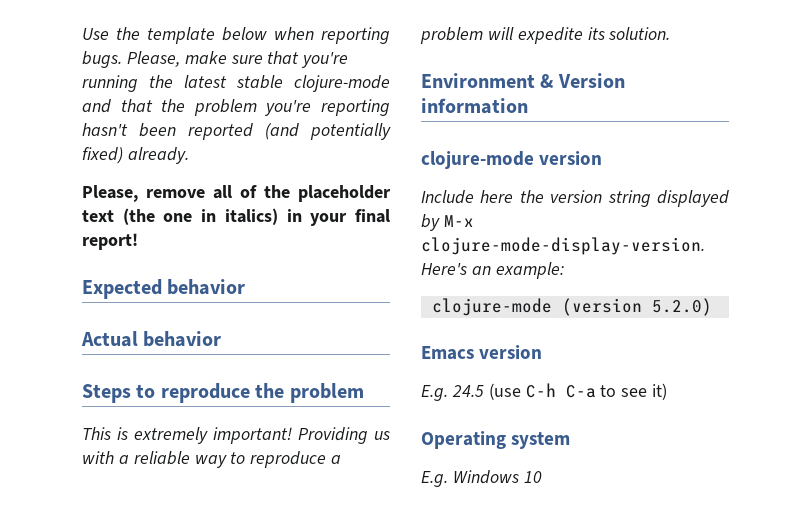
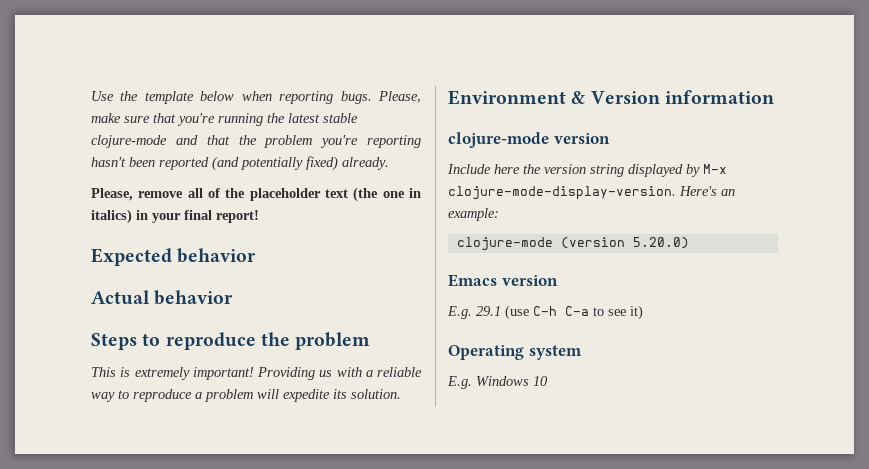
- clojure-mode (version 5.2.0)
+ clojure-mode (version 5.20.0)
- E.g. 24.5 (use C-h C-a to see it)
+ E.g. 29.1 (use C-h C-a to see it)

